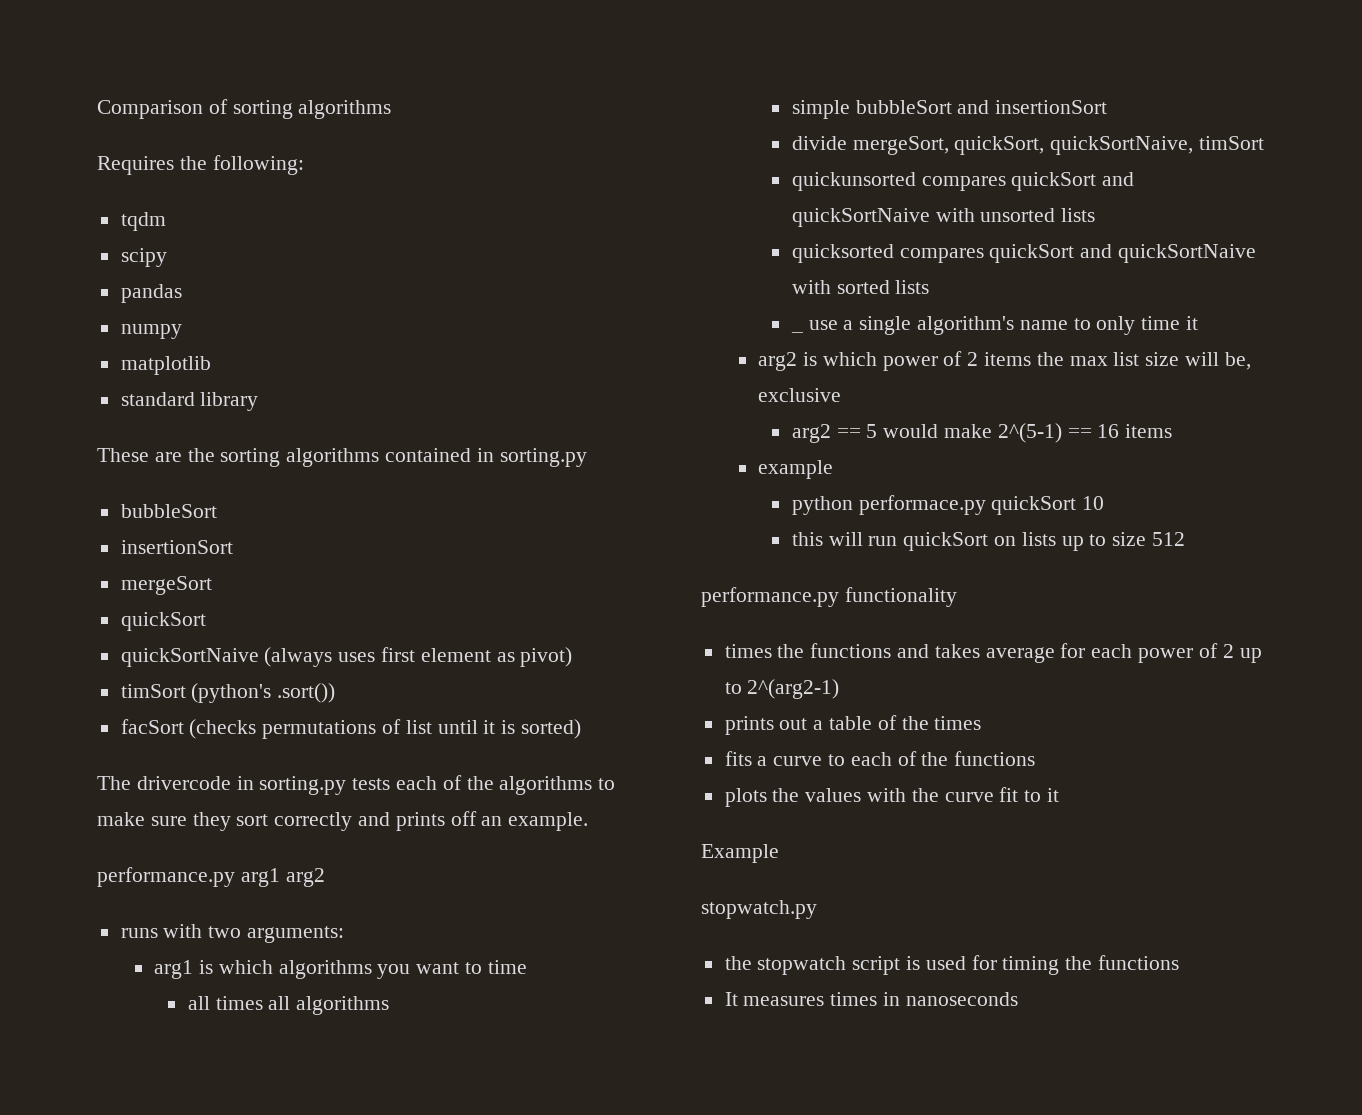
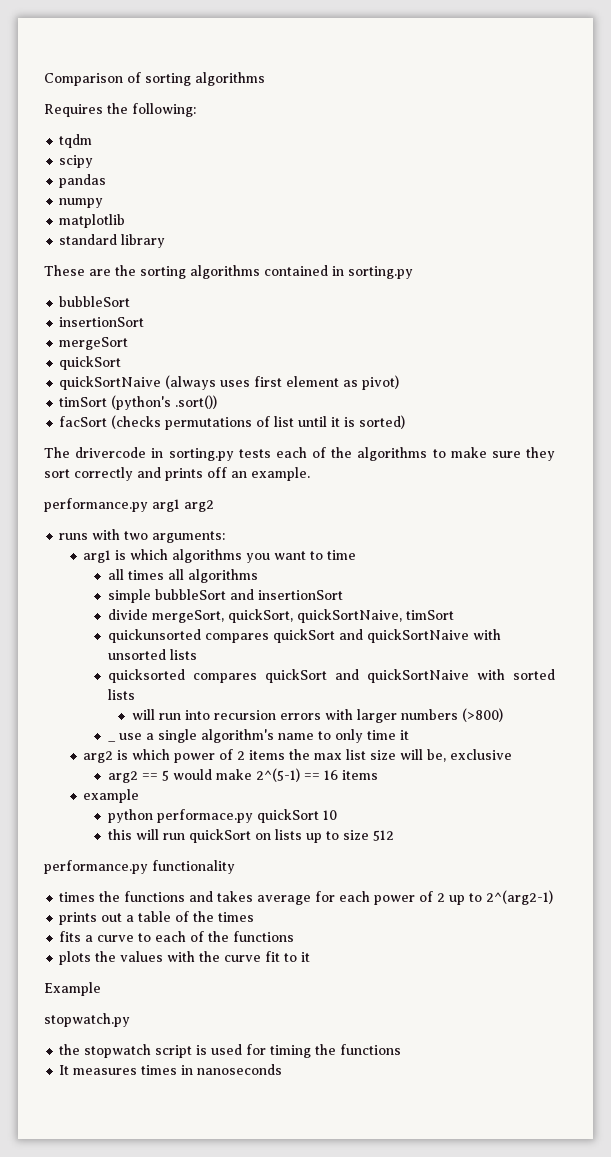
+ will run into recursion errors with larger numbers (>800)

